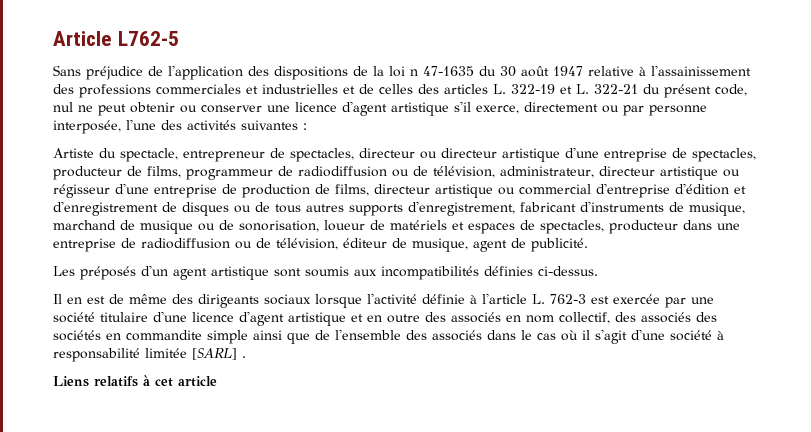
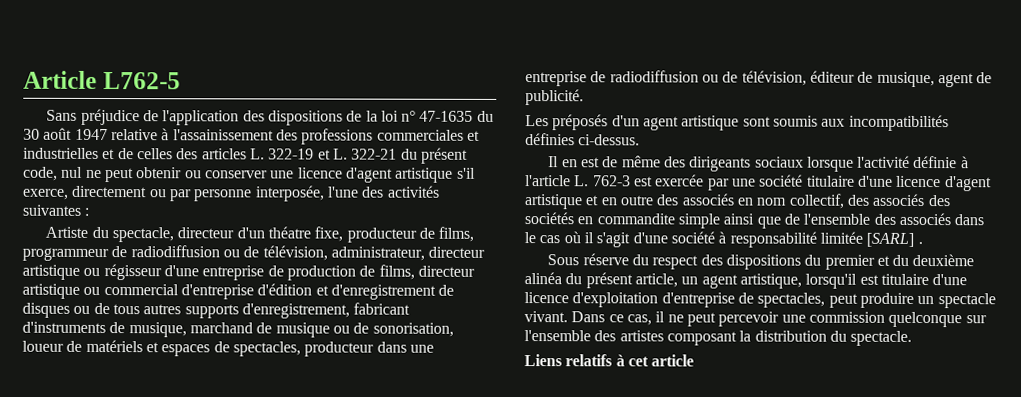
- Sans préjudice de l'application des dispositions de la loi n 47-1635 du 30 août 1947 relative à l'assainissement des professions commerciales et industrielles et de celles des articles L. 322-19 et L. 322-21 du présent code, nul ne peut obtenir ou conserver une licence d'agent artistique s'il exerce, directement ou par personne interposée, l'une des activités suivantes :
+ Sans préjudice de l'application des dispositions de la loi n° 47-1635 du 30 août 1947 relative à l'assainissement des professions commerciales et industrielles et de celles des articles L. 322-19 et L. 322-21 du présent code, nul ne peut obtenir ou conserver une licence d'agent artistique s'il exerce, directement ou par personne interposée, l'une des activités suivantes :
- Artiste du spectacle, entrepreneur de spectacles, directeur ou directeur artistique d'une entreprise de spectacles, producteur de films, programmeur de radiodiffusion ou de télévision, administrateur, directeur artistique ou régisseur d'une entreprise de production de films, directeur artistique ou commercial d'entreprise d'édition et d'enregistrement de disques ou de tous autres supports d'enregistrement, fabricant d'instruments de musique, marchand de musique ou de sonorisation, loueur de matériels et espaces de spectacles, producteur dans une entreprise de radiodiffusion ou de télévision, éditeur de musique, agent de publicité.
+ Artiste du spectacle, directeur d'un théatre fixe, producteur de films, programmeur de radiodiffusion ou de télévision, administrateur, directeur artistique ou régisseur d'une entreprise de production de films, directeur artistique ou commercial d'entreprise d'édition et d'enregistrement de disques ou de tous autres supports d'enregistrement, fabricant d'instruments de musique, marchand de musique ou de sonorisation, loueur de matériels et espaces de spectacles, producteur dans une entreprise de radiodiffusion ou de télévision, éditeur de musique, agent de publicité.
+ Sous réserve du respect des dispositions du premier et du deuxième alinéa du présent article, un agent artistique, lorsqu'il est titulaire d'une licence d'exploitation d'entreprise de spectacles, peut produire un spectacle vivant. Dans ce cas, il ne peut percevoir une commission quelconque sur l'ensemble des artistes composant la distribution du spectacle.

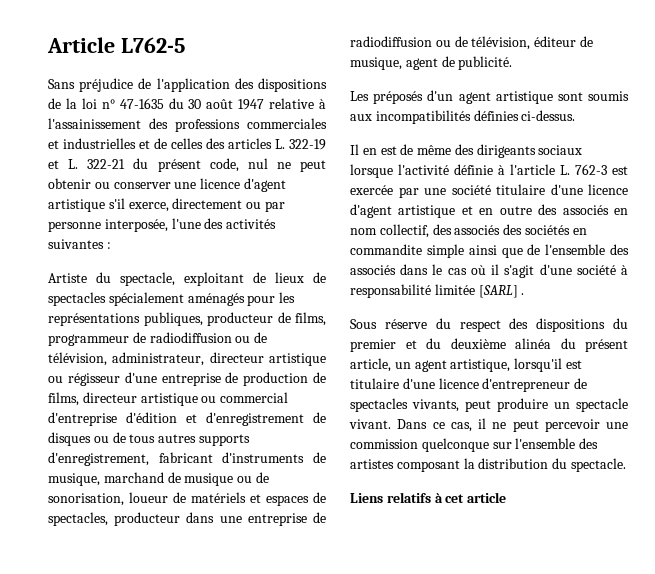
- Artiste du spectacle, directeur d'un théatre fixe, producteur de films, programmeur de radiodiffusion ou de télévision, administrateur, directeur artistique ou régisseur d'une entreprise de production de films, directeur artistique ou commercial d'entreprise d'édition et d'enregistrement de disques ou de tous autres supports d'enregistrement, fabricant d'instruments de musique, marchand de musique ou de sonorisation, loueur de matériels et espaces de spectacles, producteur dans une entreprise de radiodiffusion ou de télévision, éditeur de musique, agent de publicité.
+ Artiste du spectacle, exploitant de lieux de spectacles spécialement aménagés pour les représentations publiques, producteur de films, programmeur de radiodiffusion ou de télévision, administrateur, directeur artistique ou régisseur d'une entreprise de production de films, directeur artistique ou commercial d'entreprise d'édition et d'enregistrement de disques ou de tous autres supports d'enregistrement, fabricant d'instruments de musique, marchand de musique ou de sonorisation, loueur de matériels et espaces de spectacles, producteur dans une entreprise de radiodiffusion ou de télévision, éditeur de musique, agent de publicité.
- Sous réserve du respect des dispositions du premier et du deuxième alinéa du présent article, un agent artistique, lorsqu'il est titulaire d'une licence d'exploitation d'entreprise de spectacles, peut produire un spectacle vivant.
+ Sous réserve du respect des dispositions du premier et du deuxième alinéa du présent article, un agent artistique, lorsqu'il est titulaire d'une licence d'entrepreneur de spectacles vivants, peut produire un spectacle vivant.

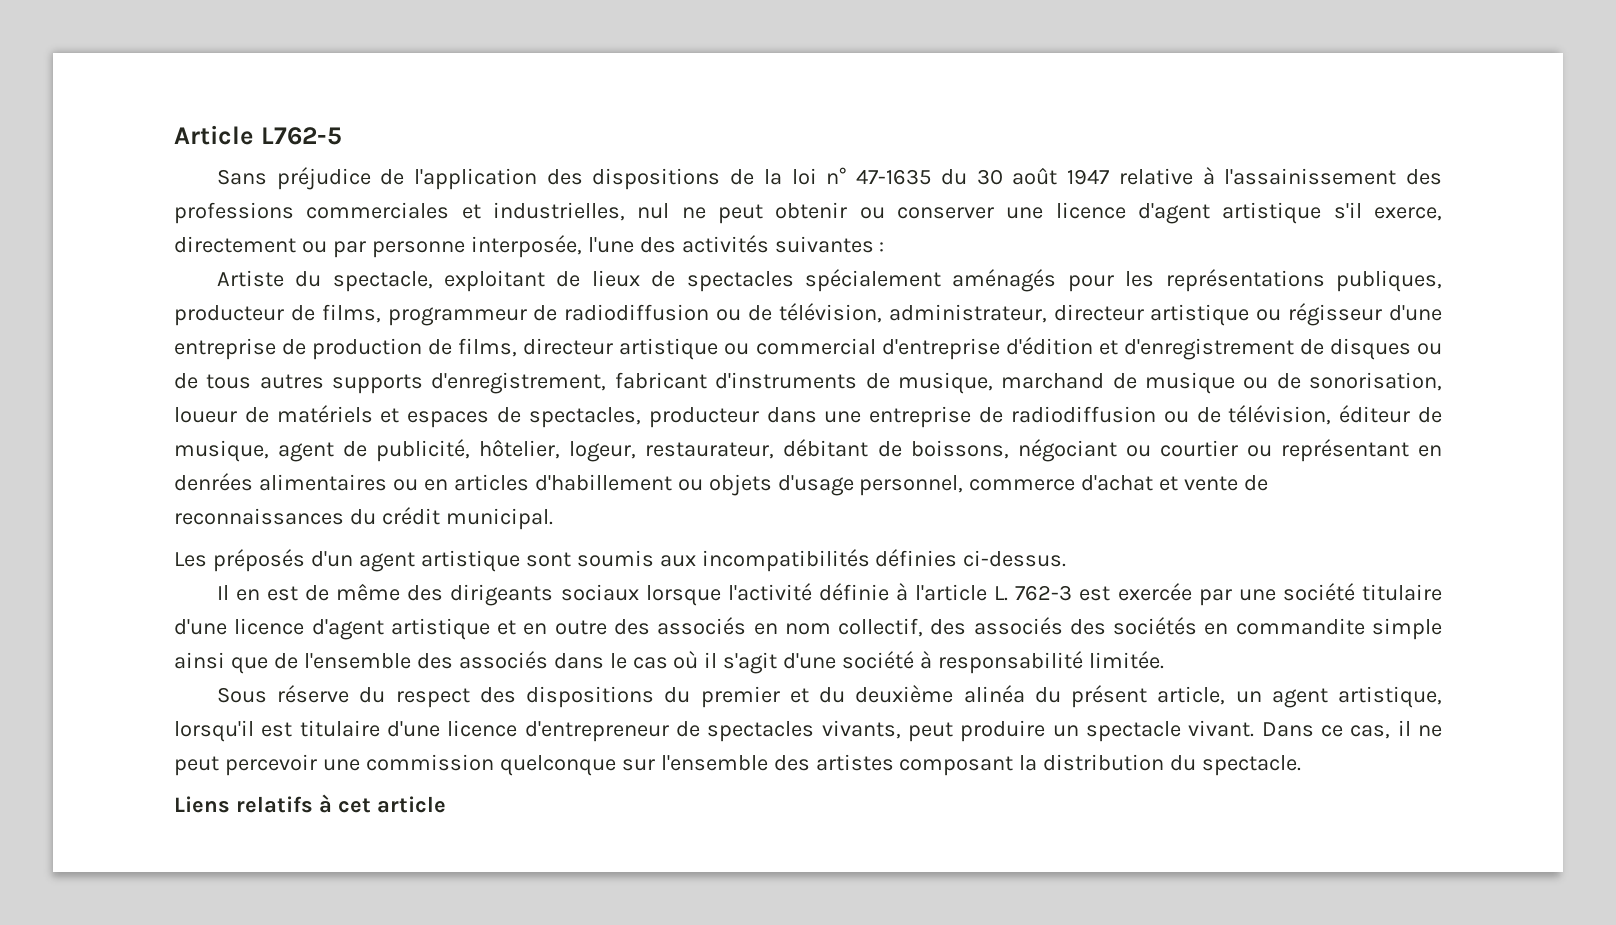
- Sans préjudice de l'application des dispositions de la loi n° 47-1635 du 30 août 1947 relative à l'assainissement des professions commerciales et industrielles et de celles des articles L. 322-19 et L. 322-21 du présent code, nul ne peut obtenir ou conserver une licence d'agent artistique s'il exerce, directement ou par personne interposée, l'une des activités suivantes :
+ Sans préjudice de l'application des dispositions de la loi n° 47-1635 du 30 août 1947 relative à l'assainissement des professions commerciales et industrielles, nul ne peut obtenir ou conserver une licence d'agent artistique s'il exerce, directement ou par personne interposée, l'une des activités suivantes :
- Artiste du spectacle, exploitant de lieux de spectacles spécialement aménagés pour les représentations publiques, producteur de films, programmeur de radiodiffusion ou de télévision, administrateur, directeur artistique ou régisseur d'une entreprise de production de films, directeur artistique ou commercial d'entreprise d'édition et d'enregistrement de disques ou de tous autres supports d'enregistrement, fabricant d'instruments de musique, marchand de musique ou de sonorisation, loueur de matériels et espaces de spectacles, producteur dans une entreprise de radiodiffusion ou de télévision, éditeur de musique, agent de publicité.
+ Artiste du spectacle, exploitant de lieux de spectacles spécialement aménagés pour les représentations publiques, producteur de films, programmeur de radiodiffusion ou de télévision, administrateur, directeur artistique ou régisseur d'une entreprise de production de films, directeur artistique ou commercial d'entreprise d'édition et d'enregistrement de disques ou de tous autres supports d'enregistrement, fabricant d'instruments de musique, marchand de musique ou de sonorisation, loueur de matériels et espaces de spectacles, producteur dans une entreprise de radiodiffusion ou de télévision, éditeur de musique, agent de publicité, hôtelier, logeur, restaurateur, débitant de boissons, négociant ou courtier ou représentant en denrées alimentaires ou en articles d'habillement ou objets d'usage personnel, commerce d'achat et vente de reconnaissances du crédit municipal.
- Il en est de même des dirigeants sociaux lorsque l'activité définie à l'article L. 762-3 est exercée par une société titulaire d'une licence d'agent artistique et en outre des associés en nom collectif, des associés des sociétés en commandite simple ainsi que de l'ensemble des associés dans le cas où il s'agit d'une société à responsabilité limitée [SARL] .
+ Il en est de même des dirigeants sociaux lorsque l'activité définie à l'article L. 762-3 est exercée par une société titulaire d'une licence d'agent artistique et en outre des associés en nom collectif, des associés des sociétés en commandite simple ainsi que de l'ensemble des associés dans le cas où il s'agit d'une société à responsabilité limitée.

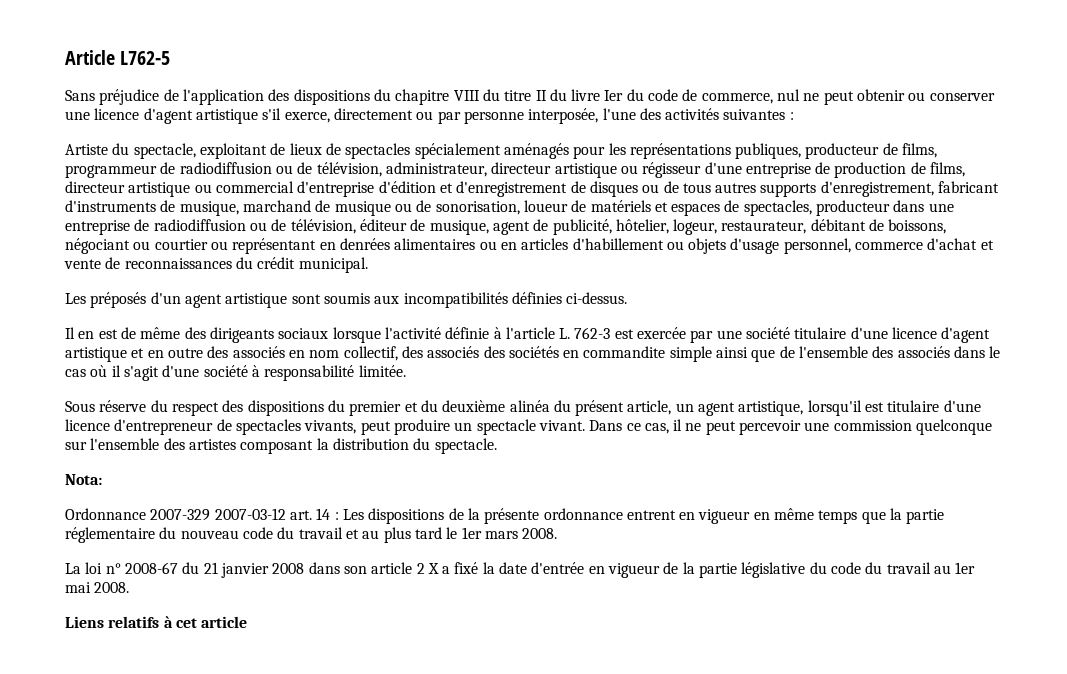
- Sans préjudice de l'application des dispositions de la loi n° 47-1635 du 30 août 1947 relative à l'assainissement des professions commerciales et industrielles, nul ne peut obtenir ou conserver une licence d'agent artistique s'il exerce, directement ou par personne interposée, l'une des activités suivantes :
+ Sans préjudice de l'application des dispositions du chapitre VIII du titre II du livre Ier du code de commerce, nul ne peut obtenir ou conserver une licence d'agent artistique s'il exerce, directement ou par personne interposée, l'une des activités suivantes :
+ Nota:
+ Ordonnance 2007-329 2007-03-12 art. 14 : Les dispositions de la présente ordonnance entrent en vigueur en même temps que la partie réglementaire du nouveau code du travail et au plus tard le 1er mars 2008.
+ La loi n° 2008-67 du 21 janvier 2008 dans son article 2 X a fixé la date d'entrée en vigueur de la partie législative du code du travail au 1er mai 2008.

